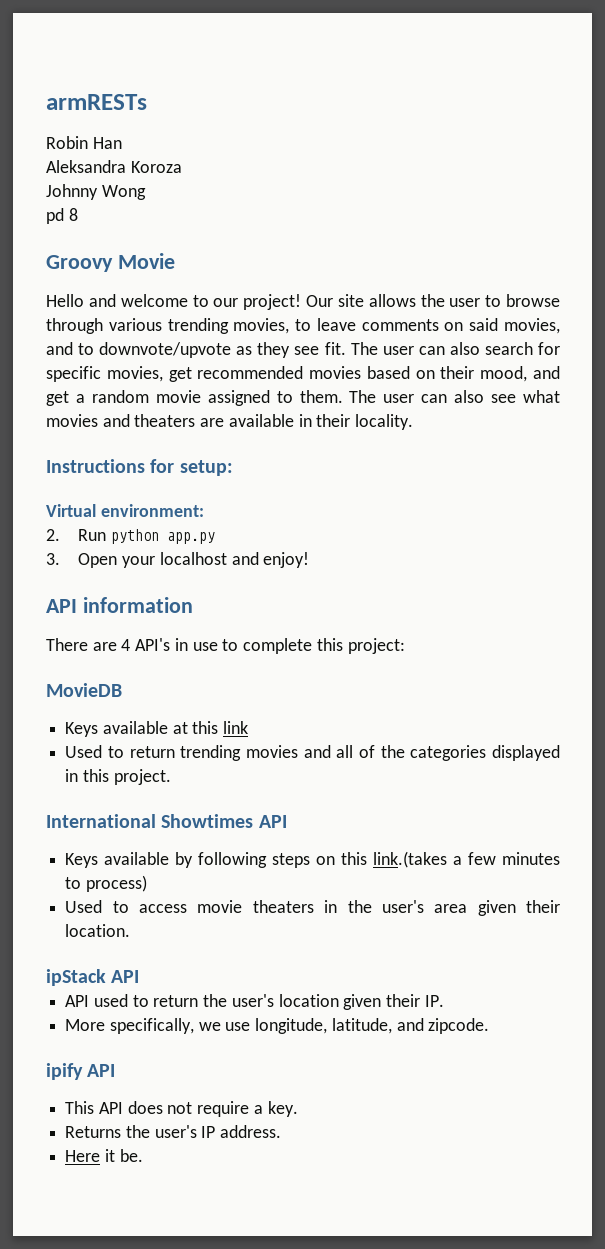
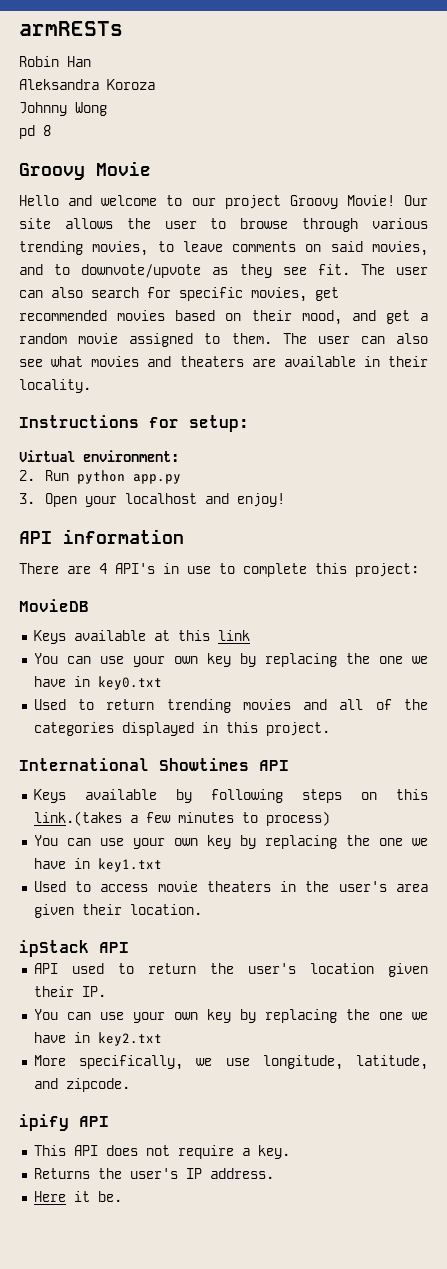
- Hello and welcome to our project!
+ Hello and welcome to our project Groovy Movie!
+ You can use your own key by replacing the one we have in key0.txt
+ You can use your own key by replacing the one we have in key1.txt
+ You can use your own key by replacing the one we have in key2.txt

